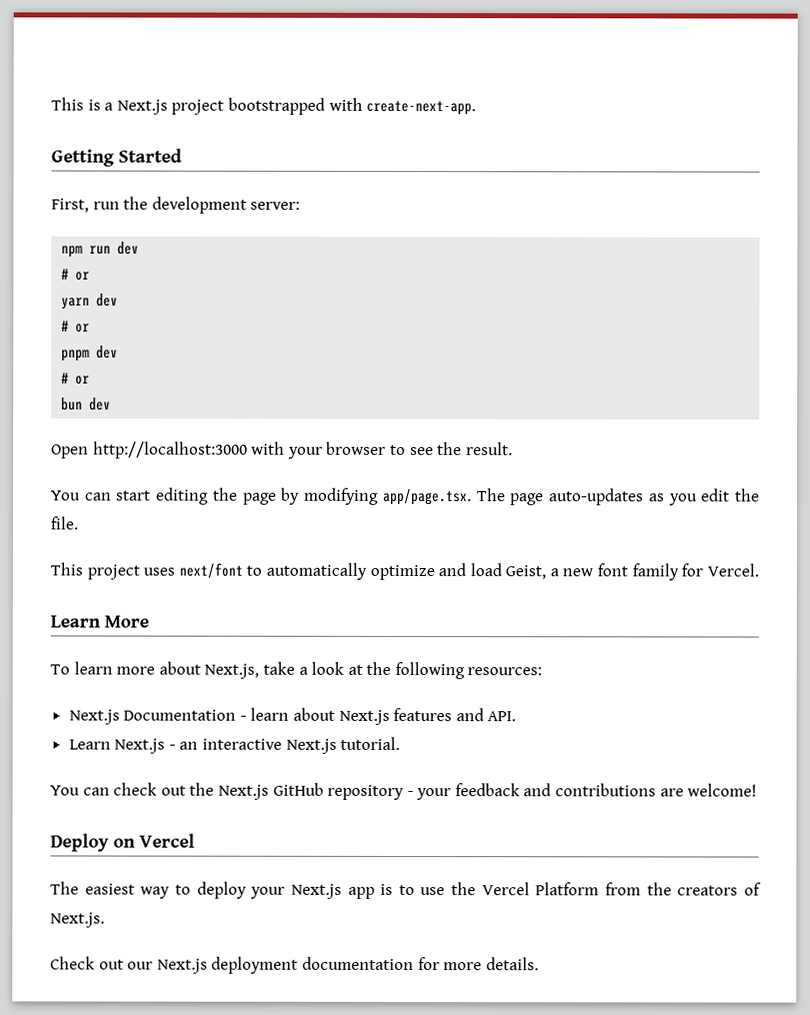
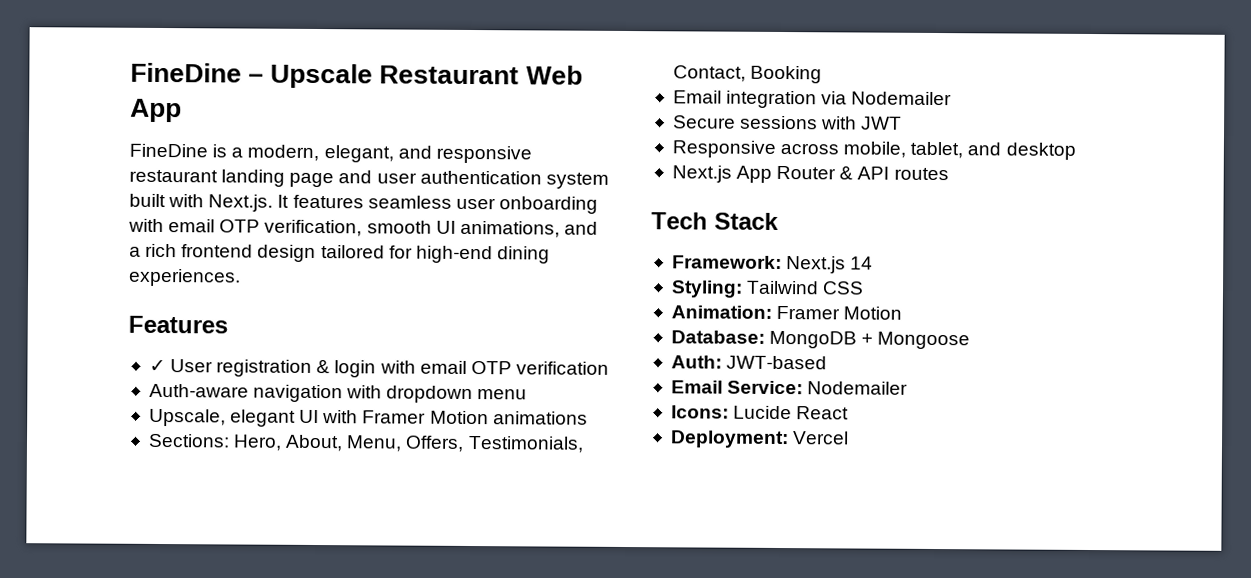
- This is a Next.js project bootstrapped with create-next-app.
- Getting Started
- First, run the development server:
- npm run dev
- # or
- yarn dev
- # or
- pnpm dev
- # or
- bun dev
- Open http://localhost:3000 with your browser to see the result.
- You can start editing the page by modifying app/page.tsx. The page auto-updates as you edit the file.
- This project uses next/font to automatically optimize and load Geist, a new font family for Vercel.
- Learn More
- To learn more about Next.js, take a look at the following resources:
- Next.js Documentation - learn about Next.js features and API.
- Learn Next.js - an interactive Next.js tutorial.
- You can check out the Next.js GitHub repository - your feedback and contributions are welcome!
- Deploy on Vercel
- The easiest way to deploy your Next.js app is to use the Vercel Platform from the creators of Next.js.
- Check out our Next.js deployment documentation for more details.
+ FineDine – Upscale Restaurant Web App
+ FineDine is a modern, elegant, and responsive restaurant landing page and user authentication system built with Next.js. It features seamless user onboarding with email OTP verification, smooth UI animations, and a rich frontend design tailored for high-end dining experiences.
+ Features
+ ✓ User registration & login with email OTP verification
+ Auth-aware navigation with dropdown menu
+ Upscale, elegant UI with Framer Motion animations
+ Sections: Hero, About, Menu, Offers, Testimonials, Contact, Booking
+ Email integration via Nodemailer
+ Secure sessions with JWT
+ Responsive across mobile, tablet, and desktop
+ Next.js App Router & API routes
+ Tech Stack
+ Framework: Next.js 14
+ Styling: Tailwind CSS
+ Animation: Framer Motion
+ Database: MongoDB + Mongoose
+ Auth: JWT-based
+ Email Service: Nodemailer
+ Icons: Lucide React
+ Deployment: Vercel

